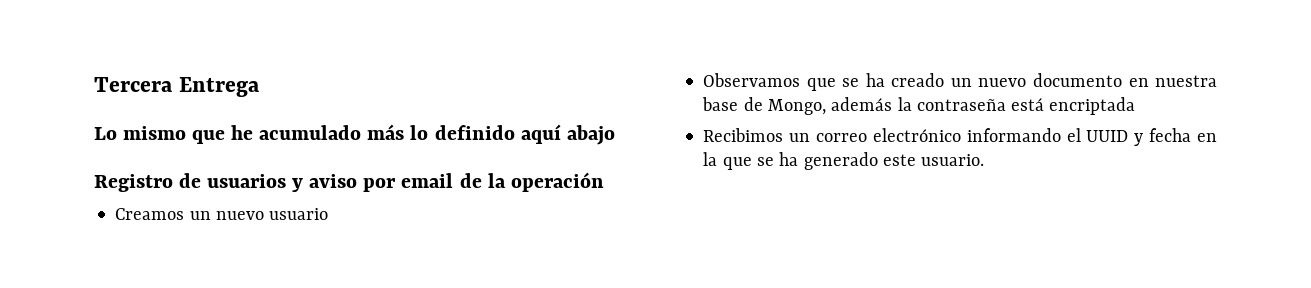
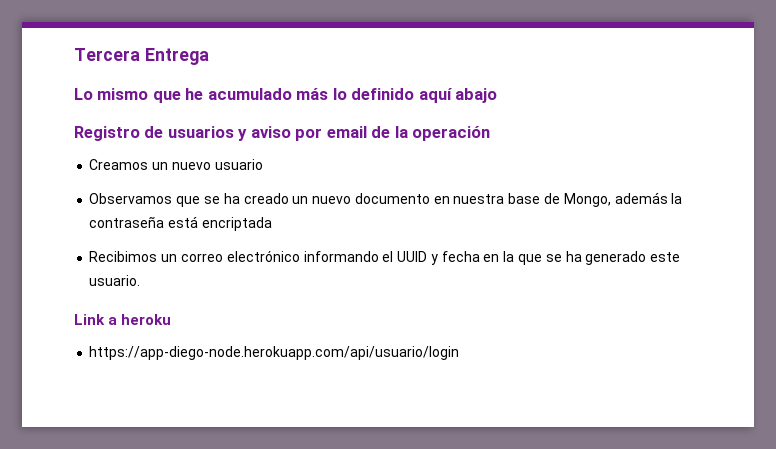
+ Link a heroku
+ https://app-diego-node.herokuapp.com/api/usuario/login

